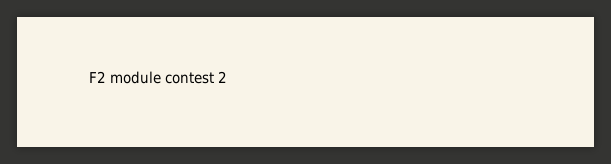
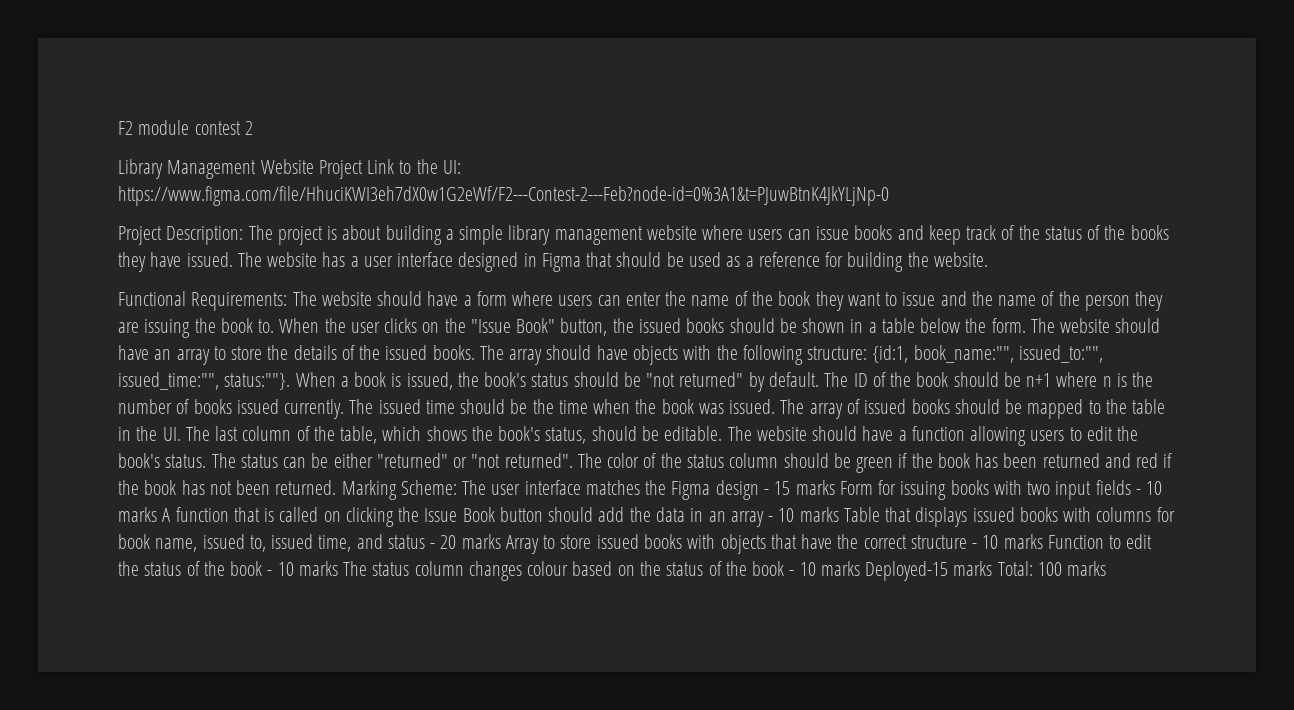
+ Library Management Website Project Link to the UI: https://www.figma.com/file/HhuciKWI3eh7dX0w1G2eWf/F2---Contest-2---Feb?node-id=0%3A1&t=PJuwBtnK4JkYLjNp-0
+ Project Description: The project is about building a simple library management website where users can issue books and keep track of the status of the books they have issued. The website has a user interface designed in Figma that should be used as a reference for building the website.
+ Functional Requirements: The website should have a form where users can enter the name of the book they want to issue and the name of the person they are issuing the book to. When the user clicks on the "Issue Book" button, the issued books should be shown in a table below the form. The website should have an array to store the details of the issued books. The array should have objects with the following structure: {id:1, book_name:"", issued_to:"", issued_time:"", status:""}. When a book is issued, the book's status should be "not returned" by default. The ID of the book should be n+1 where n is the number of books issued currently. The issued time should be the time when the book was issued. The array of issued books should be mapped to the table in the UI. The last column of the table, which shows the book's status, should be editable. The website should have a function allowing users to edit the book's status. The status can be either "returned" or "not returned". The color of the status column should be green if the book has been returned and red if the book has not been returned. Marking Scheme: The user interface matches the Figma design - 15 marks Form for issuing books with two input fields - 10 marks A function that is called on clicking the Issue Book button should add the data in an array - 10 marks Table that displays issued books with columns for book name, issued to, issued time, and status - 20 marks Array to store issued books with objects that have the correct structure - 10 marks Function to edit the status of the book - 10 marks The status column changes colour based on the status of the book - 10 marks Deployed-15 marks Total: 100 marks

